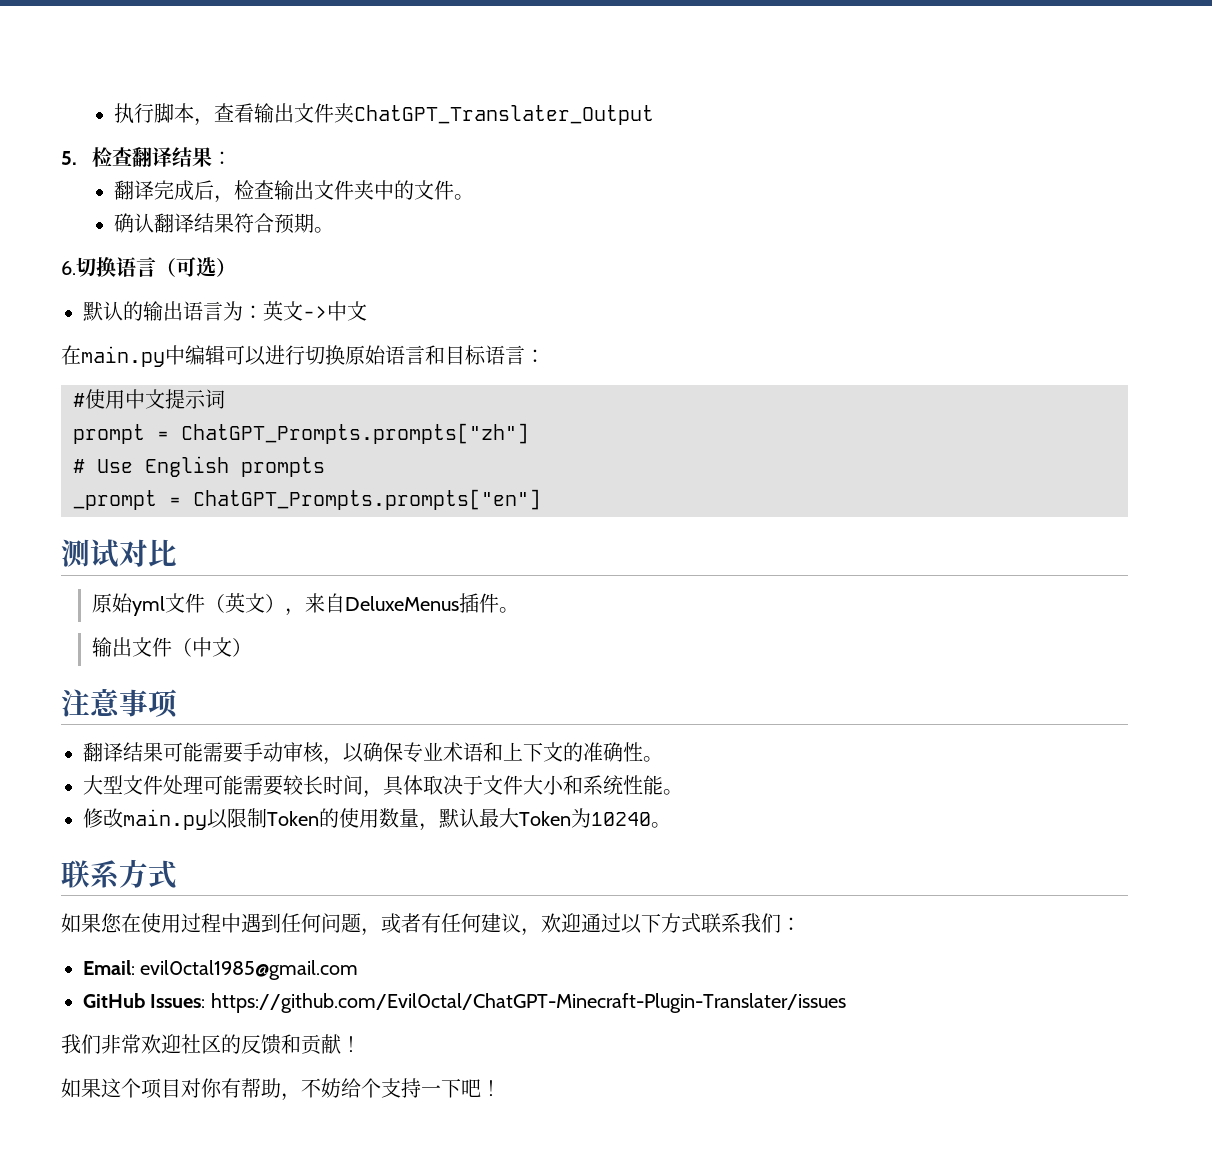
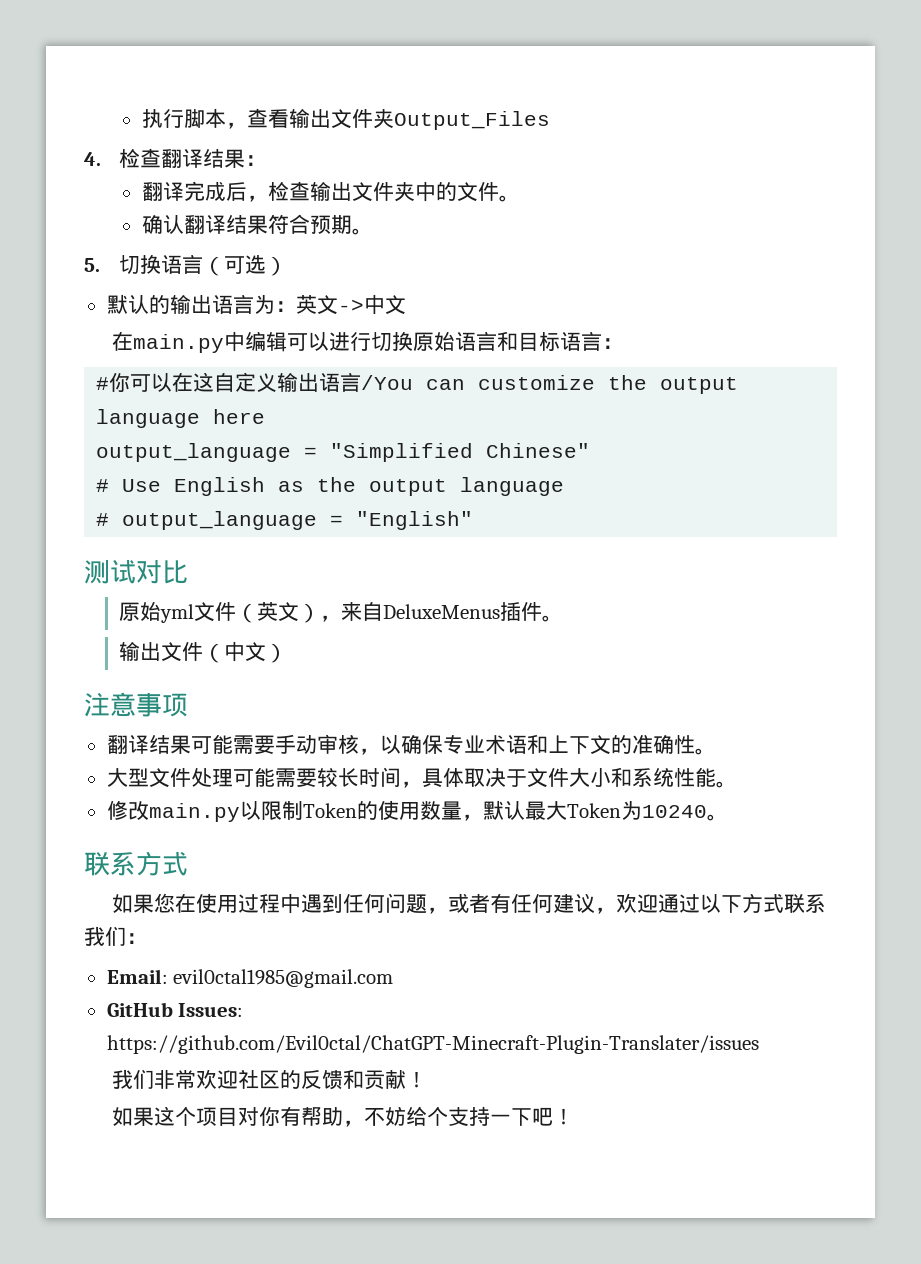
- 执行脚本，查看输出文件夹ChatGPT_Translater_Output
- 5.检查翻译结果：
+ 执行脚本，查看输出文件夹Output_Files
+ 4.检查翻译结果：
- 6.切换语言（可选）
+ 5.切换语言（可选）
- #使用中文提示词
- prompt = ChatGPT_Prompts.prompts["zh"]
- # Use English prompts
- _prompt = ChatGPT_Prompts.prompts["en"]
+ #你可以在这自定义输出语言/You can customize the output language here
+ output_language = "Simplified Chinese"
+ # Use English as the output language
+ # output_language = "English"

